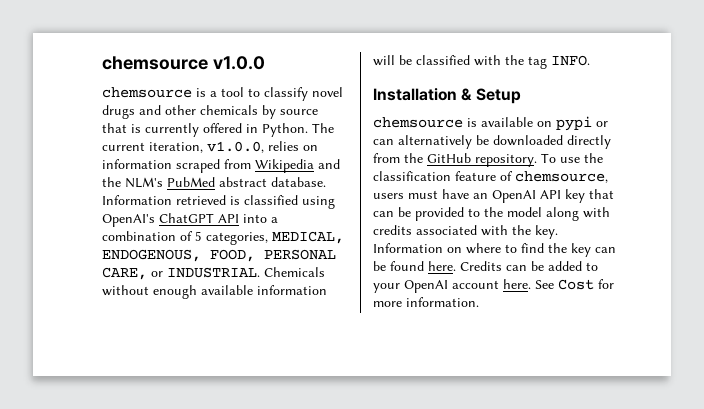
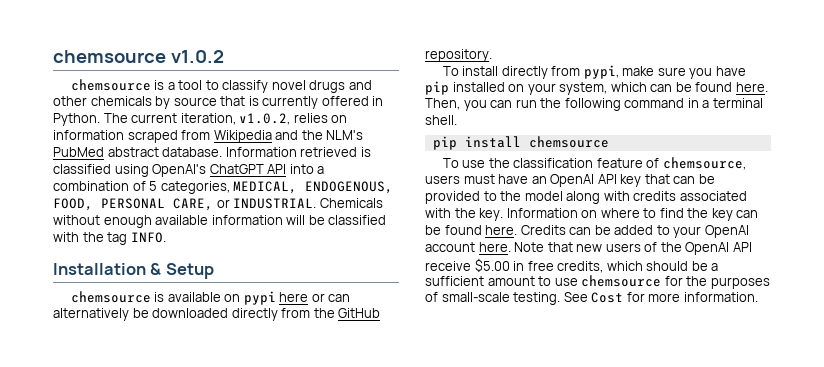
- chemsource v1.0.0
+ chemsource v1.0.2
- The current iteration, v1.0.0, relies on information scraped from Wikipedia and the NLM's PubMed abstract database.
+ The current iteration, v1.0.2, relies on information scraped from Wikipedia and the NLM's PubMed abstract database.
- chemsource is available on pypi or can alternatively be downloaded directly from the GitHub repository. To use the classification feature of chemsource, users must have an OpenAI API key that can be provided to the model along with credits associated with the key.
+ chemsource is available on pypi here or can alternatively be downloaded directly from the GitHub repository.
+ To install directly from pypi, make sure you have pip installed on your system, which can be found here. Then, you can run the following command in a terminal shell.
+ pip install chemsource
+ To use the classification feature of chemsource, users must have an OpenAI API key that can be provided to the model along with credits associated with the key.
+ Note that new users of the OpenAI API receive $5.00 in free credits, which should be a sufficient amount to use chemsource for the purposes of small-scale testing.

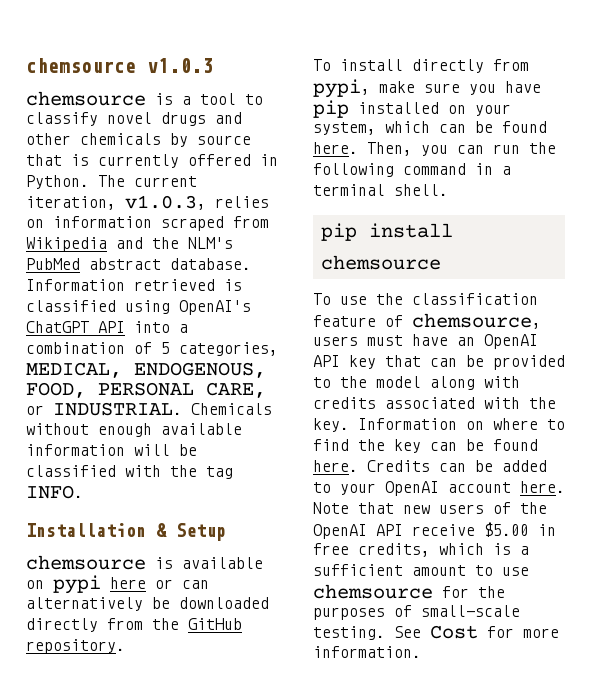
- chemsource v1.0.2
+ chemsource v1.0.3
- The current iteration, v1.0.2, relies on information scraped from Wikipedia and the NLM's PubMed abstract database.
+ The current iteration, v1.0.3, relies on information scraped from Wikipedia and the NLM's PubMed abstract database.
- Note that new users of the OpenAI API receive $5.00 in free credits, which should be a sufficient amount to use chemsource for the purposes of small-scale testing.
+ Note that new users of the OpenAI API receive $5.00 in free credits, which is a sufficient amount to use chemsource for the purposes of small-scale testing.

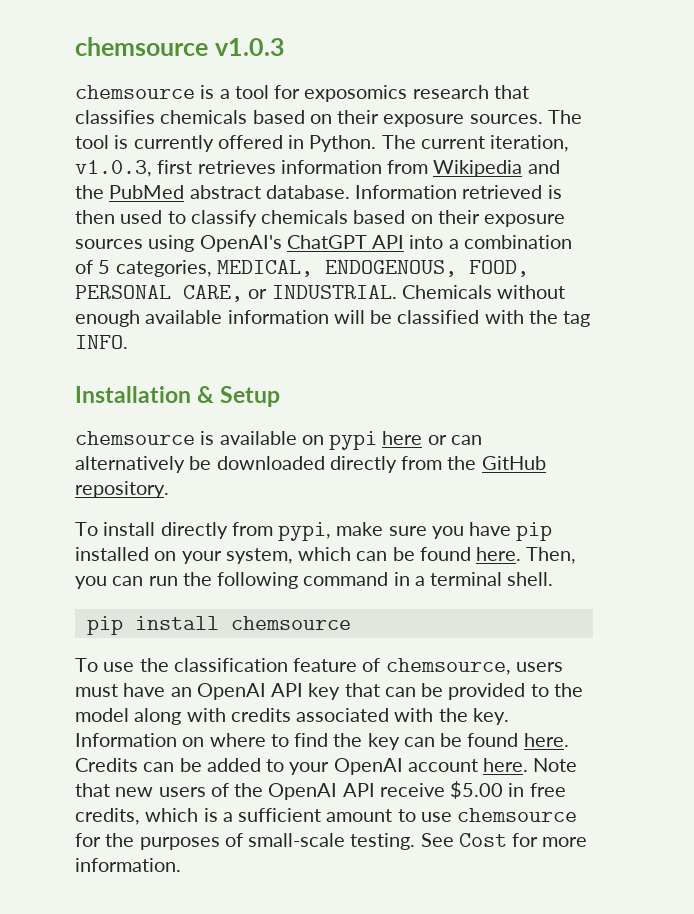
- chemsource is a tool to classify novel drugs and other chemicals by source that is currently offered in Python.
+ chemsource is a tool for exposomics research that classifies chemicals based on their exposure sources. The tool is currently offered in Python.
- The current iteration, v1.0.3, relies on information scraped from Wikipedia and the NLM's PubMed abstract database.
+ The current iteration, v1.0.3, first retrieves information from Wikipedia and the PubMed abstract database.
- Information retrieved is classified using OpenAI's ChatGPT API into a combination of 5 categories, MEDICAL, ENDOGENOUS, FOOD, PERSONAL CARE, or INDUSTRIAL.
+ Information retrieved is then used to classify chemicals based on their exposure sources using OpenAI's ChatGPT API into a combination of 5 categories, MEDICAL, ENDOGENOUS, FOOD, PERSONAL CARE, or INDUSTRIAL.

